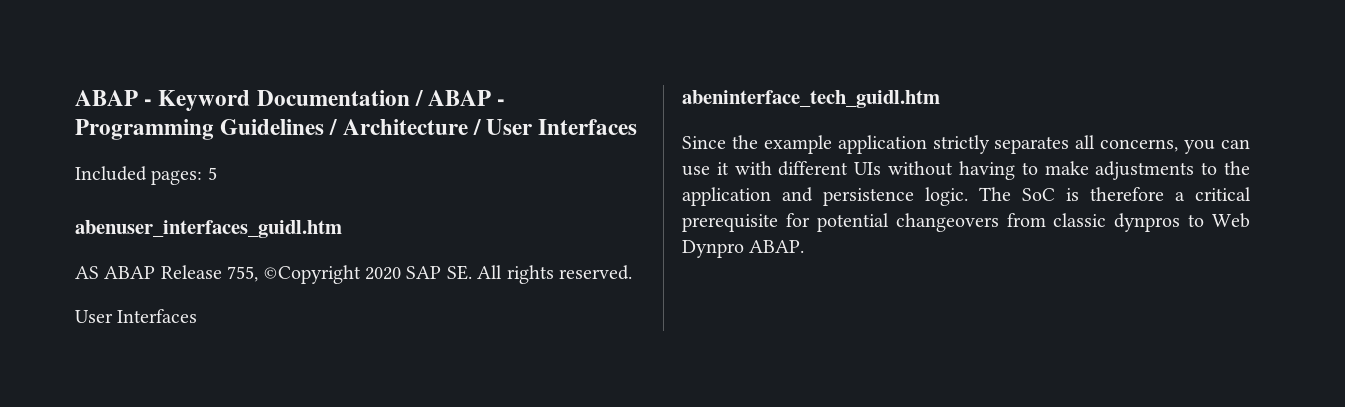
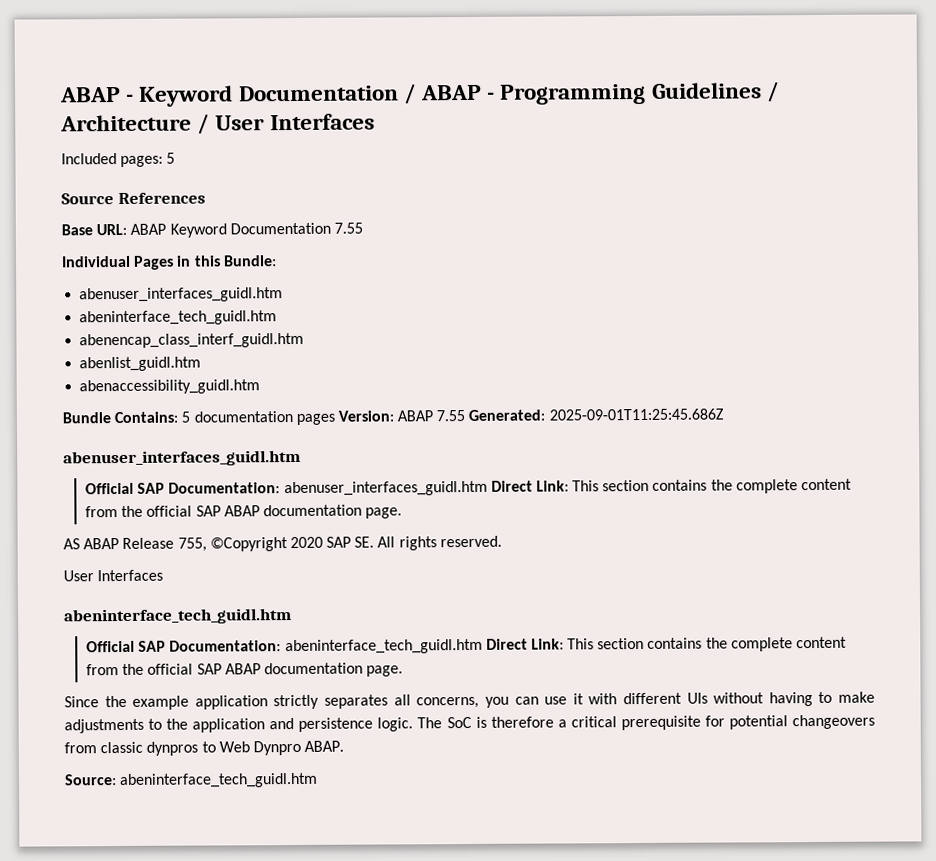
+ Source References
+ Base URL: ABAP Keyword Documentation 7.55
+ Individual Pages in this Bundle:
  abenuser_interfaces_guidl.htm
+ abeninterface_tech_guidl.htm
+ abenencap_class_interf_guidl.htm
+ abenlist_guidl.htm
+ abenaccessibility_guidl.htm
+ Bundle Contains: 5 documentation pages Version: ABAP 7.55 Generated: 2025-09-01T11:25:45.686Z
+ abenuser_interfaces_guidl.htm
+ Official SAP Documentation: abenuser_interfaces_guidl.htm Direct Link: This section contains the complete content from the official SAP ABAP documentation page.
+ Official SAP Documentation: abeninterface_tech_guidl.htm Direct Link: This section contains the complete content from the official SAP ABAP documentation page.
+ Source: abeninterface_tech_guidl.htm

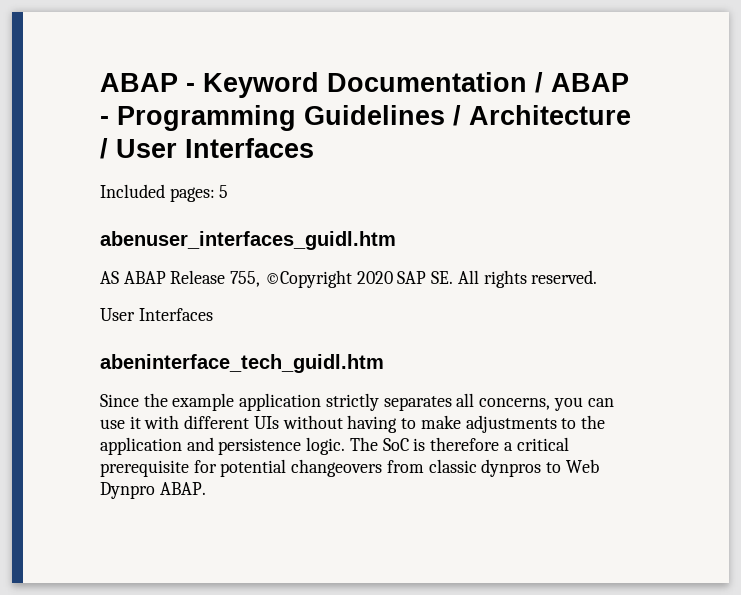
- Source References
- Base URL: ABAP Keyword Documentation 7.55
- Individual Pages in this Bundle:
  abenuser_interfaces_guidl.htm
- abeninterface_tech_guidl.htm
- abenencap_class_interf_guidl.htm
- abenlist_guidl.htm
- abenaccessibility_guidl.htm
- Bundle Contains: 5 documentation pages Version: ABAP 7.55 Generated: 2025-09-01T11:25:45.686Z
- abenuser_interfaces_guidl.htm
- Official SAP Documentation: abenuser_interfaces_guidl.htm Direct Link: This section contains the complete content from the official SAP ABAP documentation page.
- Official SAP Documentation: abeninterface_tech_guidl.htm Direct Link: This section contains the complete content from the official SAP ABAP documentation page.
- Source: abeninterface_tech_guidl.htm

